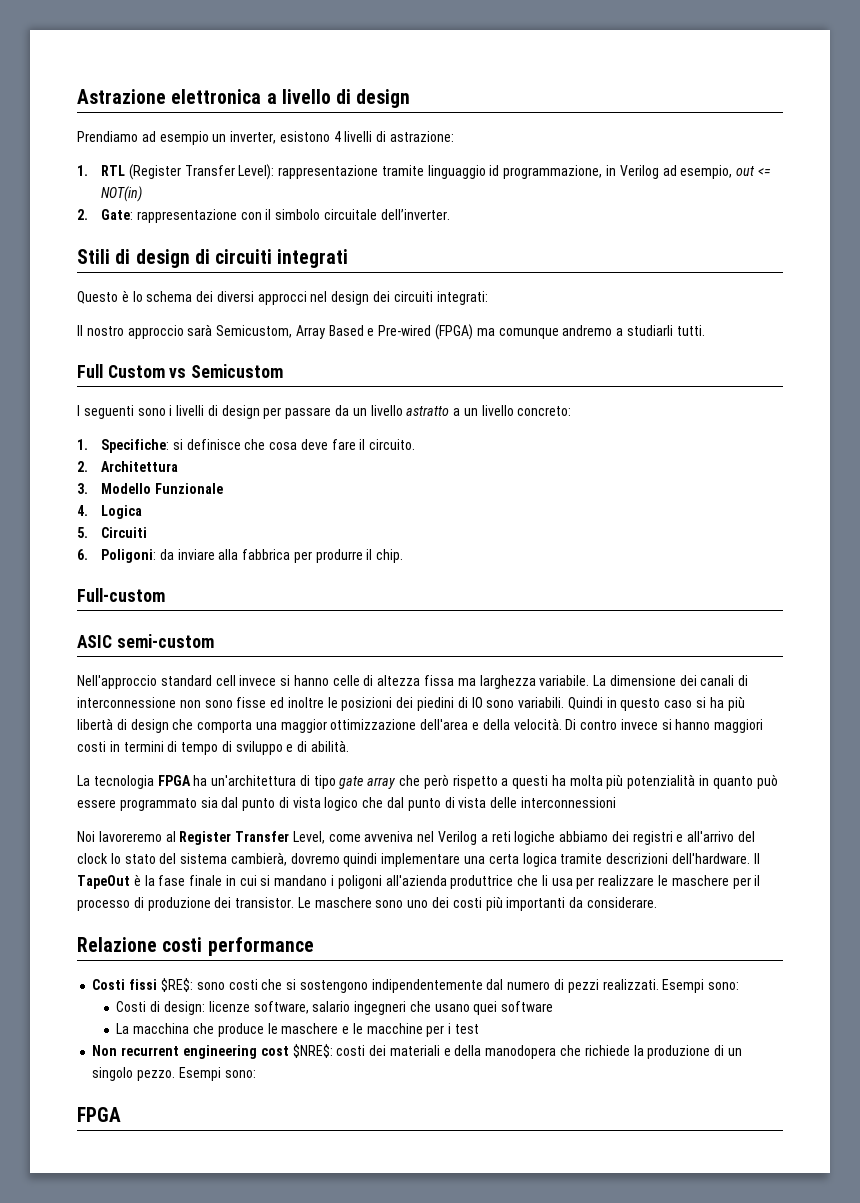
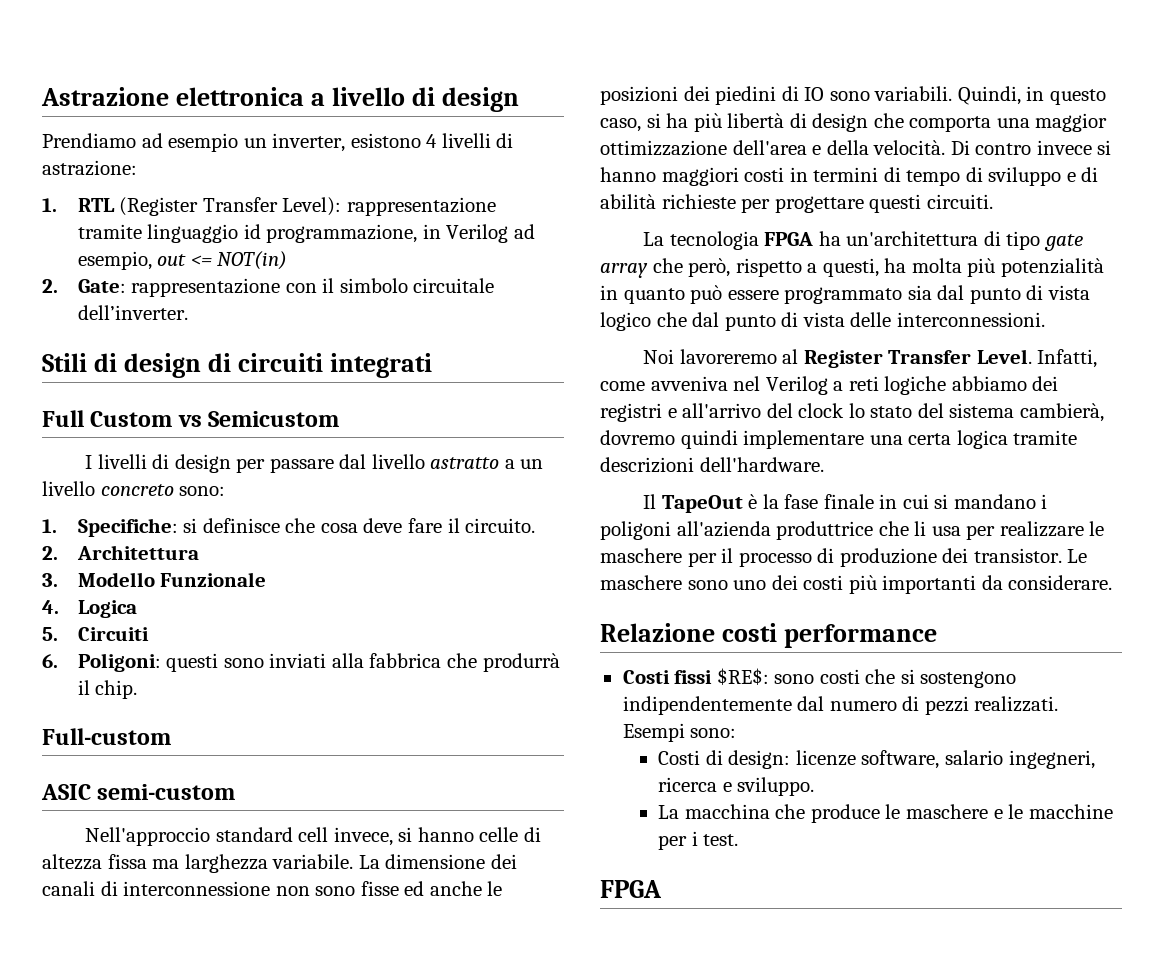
- Questo è lo schema dei diversi approcci nel design dei circuiti integrati:
- Il nostro approccio sarà Semicustom, Array Based e Pre-wired (FPGA) ma comunque andremo a studiarli tutti.
- I seguenti sono i livelli di design per passare da un livello astratto a un livello concreto:
+ I livelli di design per passare dal livello astratto a un livello concreto sono:
- 6. Poligoni: da inviare alla fabbrica per produrre il chip.
+ 6. Poligoni: questi sono inviati alla fabbrica che produrrà il chip.
- Nell'approccio standard cell invece si hanno celle di altezza fissa ma larghezza variabile.
+ Nell'approccio standard cell invece, si hanno celle di altezza fissa ma larghezza variabile.
- La dimensione dei canali di interconnessione non sono fisse ed inoltre le posizioni dei piedini di IO sono variabili.
+ La dimensione dei canali di interconnessione non sono fisse ed anche le posizioni dei piedini di IO sono variabili.
- Quindi in questo caso si ha più libertà di design che comporta una maggior ottimizzazione dell'area e della velocità.
+ Quindi, in questo caso, si ha più libertà di design che comporta una maggior ottimizzazione dell'area e della velocità.
- Di contro invece si hanno maggiori costi in termini di tempo di sviluppo e di abilità.
+ Di contro invece si hanno maggiori costi in termini di tempo di sviluppo e di abilità richieste per progettare questi circuiti.
- La tecnologia FPGA ha un'architettura di tipo gate array che però rispetto a questi ha molta più potenzialità in quanto può essere programmato sia dal punto di vista logico che dal punto di vista delle interconnessioni
+ La tecnologia FPGA ha un'architettura di tipo gate array che però, rispetto a questi, ha molta più potenzialità in quanto può essere programmato sia dal punto di vista logico che dal punto di vista delle interconnessioni.
- Noi lavoreremo al Register Transfer Level, come avveniva nel Verilog a reti logiche abbiamo dei registri e all'arrivo del clock lo stato del sistema cambierà, dovremo quindi implementare una certa logica tramite descrizioni dell'hardware. Il TapeOut è la fase finale in cui si mandano i poligoni all'azienda produttrice che li usa per realizzare le maschere per il processo di produzione dei transistor.
+ Noi lavoreremo al Register Transfer Level. Infatti, come avveniva nel Verilog a reti logiche abbiamo dei registri e all'arrivo del clock lo stato del sistema cambierà, dovremo quindi implementare una certa logica tramite descrizioni dell'hardware.
+ Il TapeOut è la fase finale in cui si mandano i poligoni all'azienda produttrice che li usa per realizzare le maschere per il processo di produzione dei transistor.
- Costi di design: licenze software, salario ingegneri che usano quei software
+ Costi di design: licenze software, salario ingegneri, ricerca e sviluppo.
- La macchina che produce le maschere e le macchine per i test
- Non recurrent engineering cost $NRE$: costi dei materiali e della manodopera che richiede la produzione di un singolo pezzo. Esempi sono:
+ La macchina che produce le maschere e le macchine per i test.

